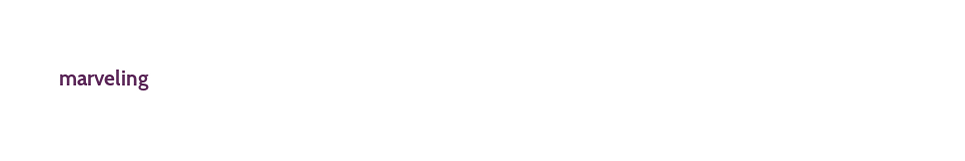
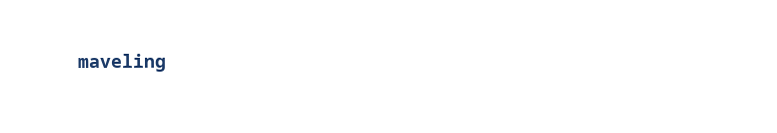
- marveling
+ maveling

